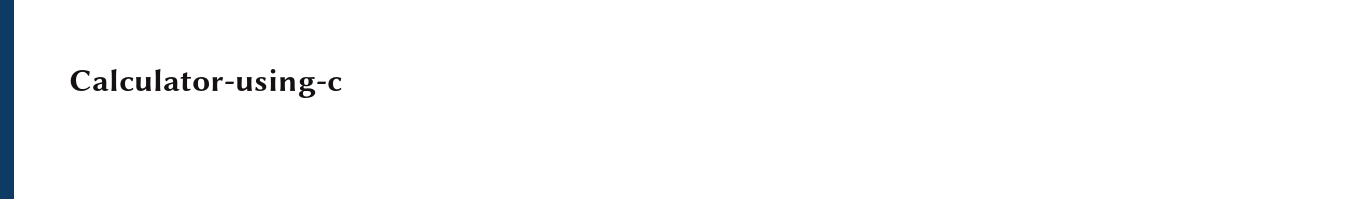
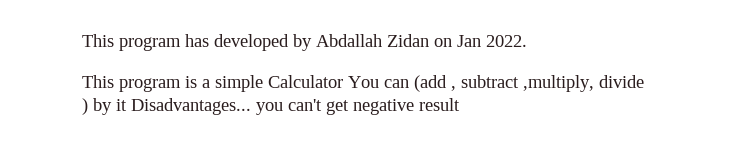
- Calculator-using-c
+ This program has developed by Abdallah Zidan on Jan 2022.
+ This program is a simple Calculator You can (add , subtract ,multiply, divide ) by it Disadvantages... you can't get negative result

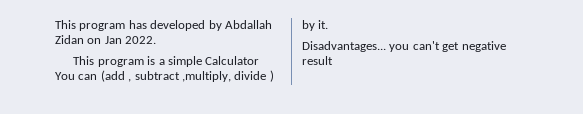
- This program is a simple Calculator You can (add , subtract ,multiply, divide ) by it Disadvantages... you can't get negative result
+ This program is a simple Calculator You can (add , subtract ,multiply, divide ) by it.
+ Disadvantages... you can't get negative result

